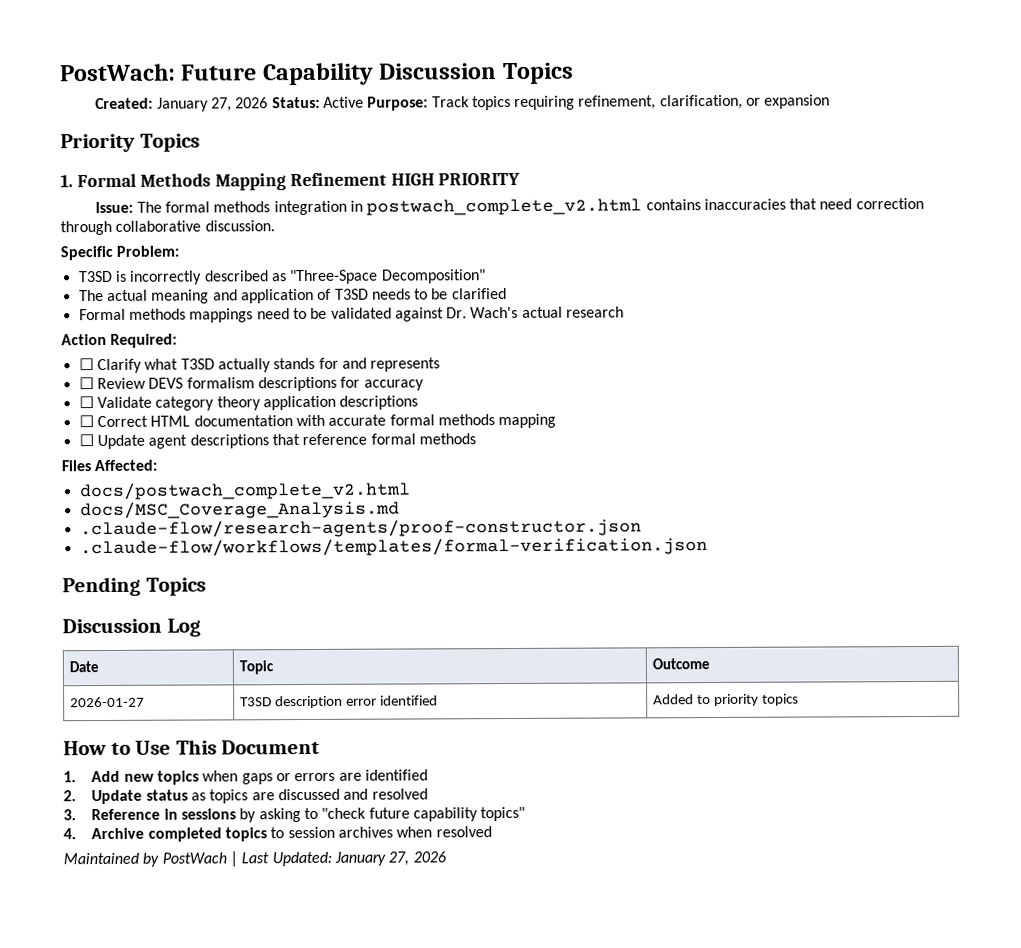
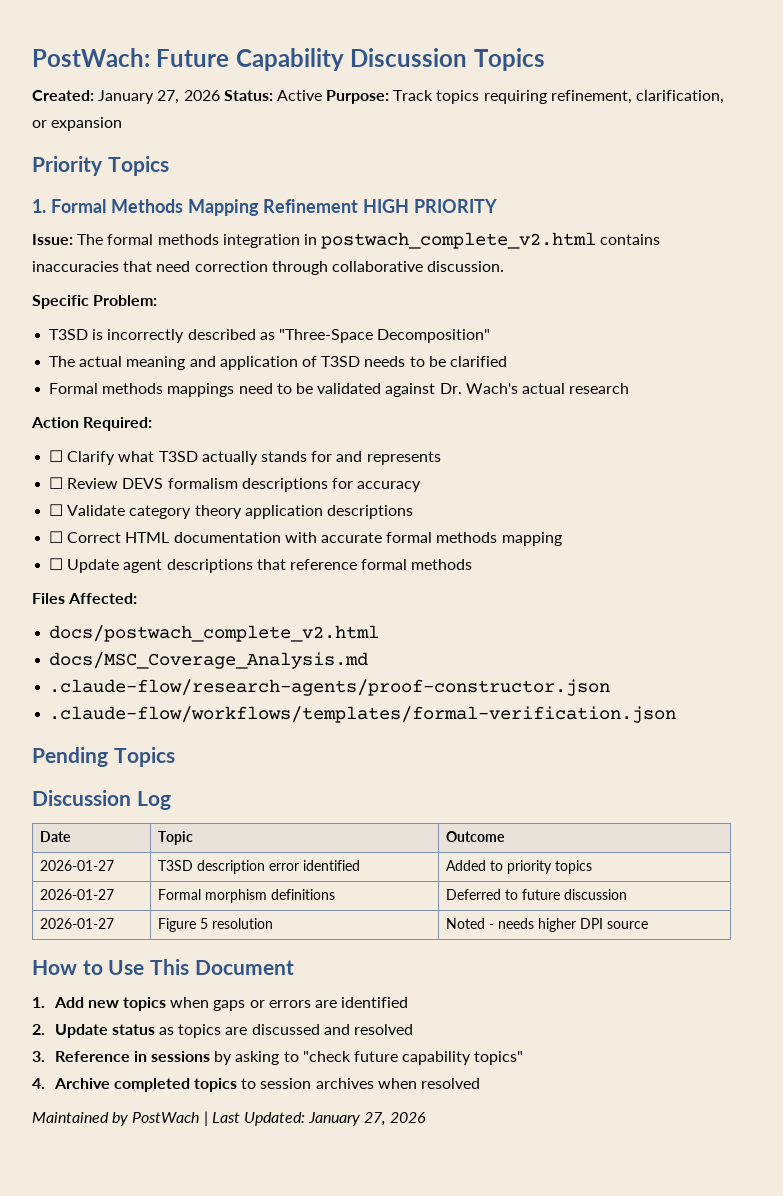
+ 2026-01-27 | Formal morphism definitions | Deferred to future discussion
+ 2026-01-27 | Figure 5 resolution | Noted - needs higher DPI source

